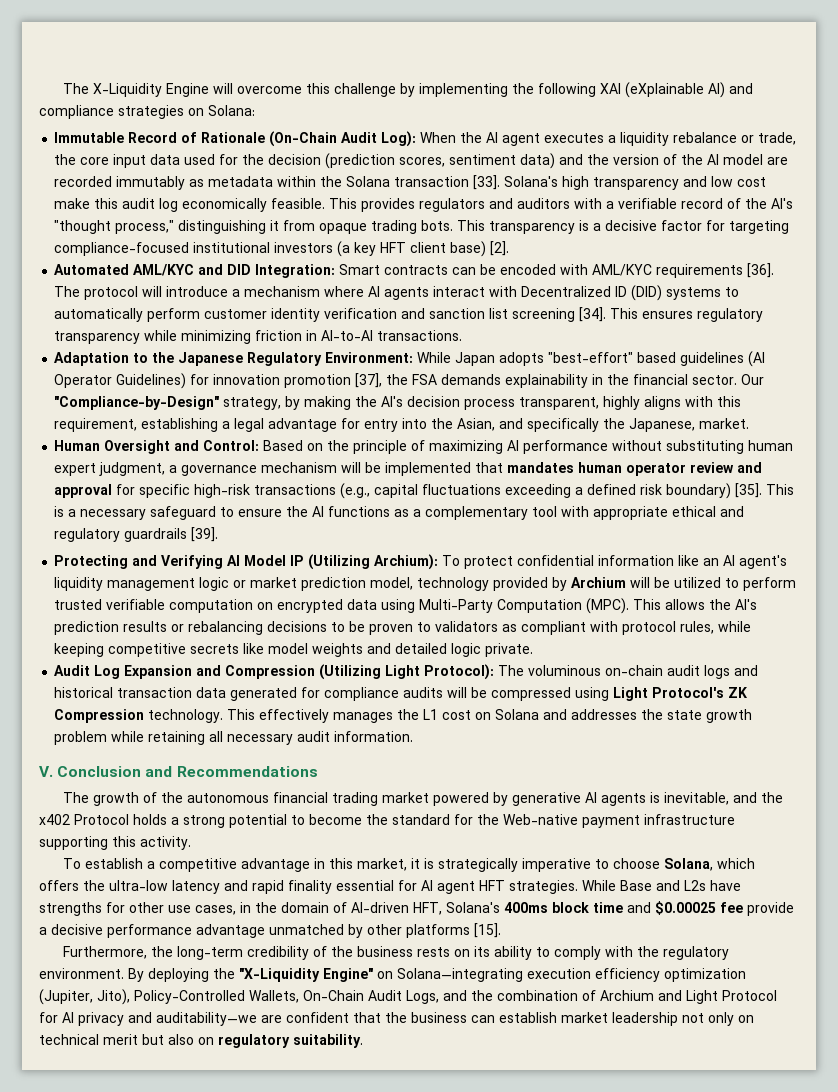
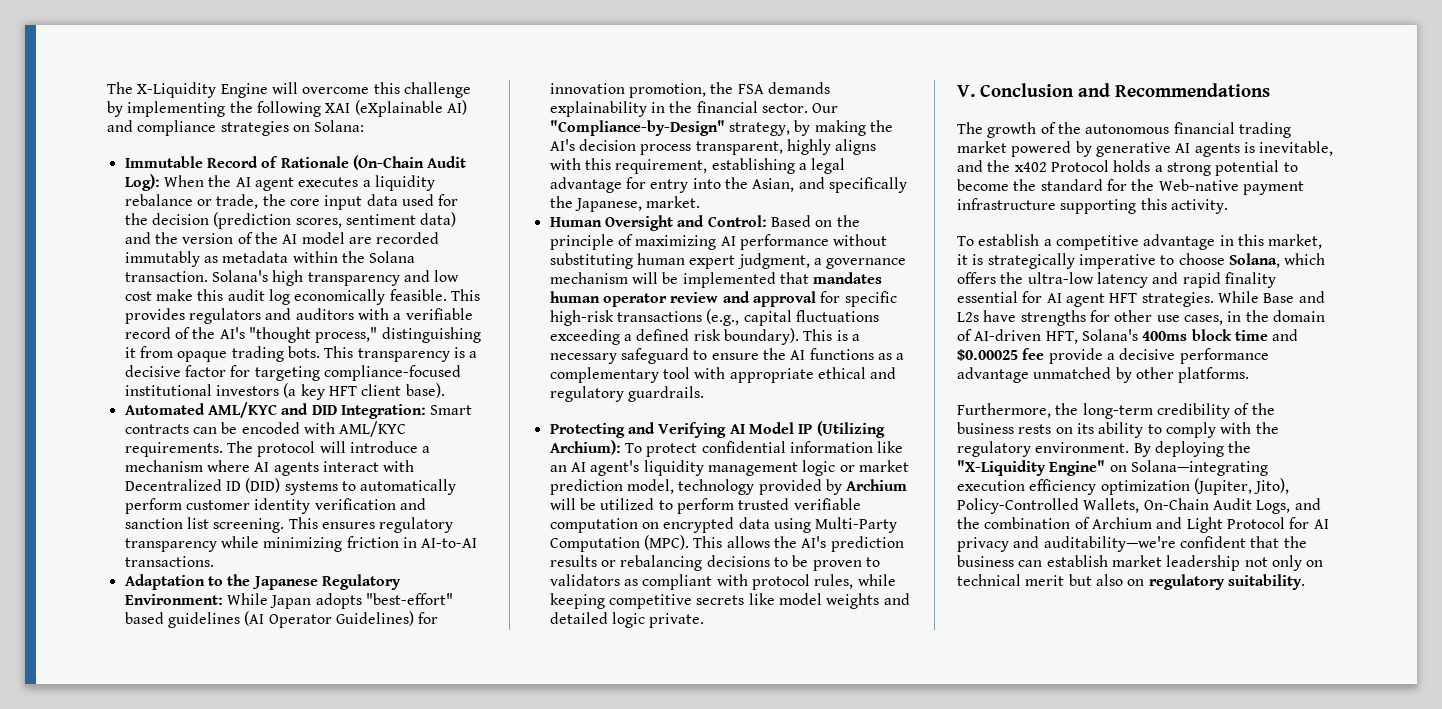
- Immutable Record of Rationale (On-Chain Audit Log): When the AI agent executes a liquidity rebalance or trade, the core input data used for the decision (prediction scores, sentiment data) and the version of the AI model are recorded immutably as metadata within the Solana transaction [33].
+ Immutable Record of Rationale (On-Chain Audit Log): When the AI agent executes a liquidity rebalance or trade, the core input data used for the decision (prediction scores, sentiment data) and the version of the AI model are recorded immutably as metadata within the Solana transaction.
- This transparency is a decisive factor for targeting compliance-focused institutional investors (a key HFT client base) [2].
+ This transparency is a decisive factor for targeting compliance-focused institutional investors (a key HFT client base).
- Automated AML/KYC and DID Integration: Smart contracts can be encoded with AML/KYC requirements [36].
+ Automated AML/KYC and DID Integration: Smart contracts can be encoded with AML/KYC requirements.
- The protocol will introduce a mechanism where AI agents interact with Decentralized ID (DID) systems to automatically perform customer identity verification and sanction list screening [34].
+ The protocol will introduce a mechanism where AI agents interact with Decentralized ID (DID) systems to automatically perform customer identity verification and sanction list screening.
- Adaptation to the Japanese Regulatory Environment: While Japan adopts "best-effort" based guidelines (AI Operator Guidelines) for innovation promotion [37], the FSA demands explainability in the financial sector.
+ Adaptation to the Japanese Regulatory Environment: While Japan adopts "best-effort" based guidelines (AI Operator Guidelines) for innovation promotion, the FSA demands explainability in the financial sector.
- Human Oversight and Control: Based on the principle of maximizing AI performance without substituting human expert judgment, a governance mechanism will be implemented that mandates human operator review and approval for specific high-risk transactions (e.g., capital fluctuations exceeding a defined risk boundary) [35].
+ Human Oversight and Control: Based on the principle of maximizing AI performance without substituting human expert judgment, a governance mechanism will be implemented that mandates human operator review and approval for specific high-risk transactions (e.g., capital fluctuations exceeding a defined risk boundary).
- This is a necessary safeguard to ensure the AI functions as a complementary tool with appropriate ethical and regulatory guardrails [39].
+ This is a necessary safeguard to ensure the AI functions as a complementary tool with appropriate ethical and regulatory guardrails.
- Audit Log Expansion and Compression (Utilizing Light Protocol): The voluminous on-chain audit logs and historical transaction data generated for compliance audits will be compressed using Light Protocol's ZK Compression technology. This effectively manages the L1 cost on Solana and addresses the state growth problem while retaining all necessary audit information.
- While Base and L2s have strengths for other use cases, in the domain of AI-driven HFT, Solana's 400ms block time and $0.00025 fee provide a decisive performance advantage unmatched by other platforms [15].
+ While Base and L2s have strengths for other use cases, in the domain of AI-driven HFT, Solana's 400ms block time and $0.00025 fee provide a decisive performance advantage unmatched by other platforms.
- By deploying the "X-Liquidity Engine" on Solana—integrating execution efficiency optimization (Jupiter, Jito), Policy-Controlled Wallets, On-Chain Audit Logs, and the combination of Archium and Light Protocol for AI privacy and auditability—we are confident that the business can establish market leadership not only on technical merit but also on regulatory suitability.
+ By deploying the "X-Liquidity Engine" on Solana—integrating execution efficiency optimization (Jupiter, Jito), Policy-Controlled Wallets, On-Chain Audit Logs, and the combination of Archium and Light Protocol for AI privacy and auditability—we're confident that the business can establish market leadership not only on technical merit but also on regulatory suitability.

